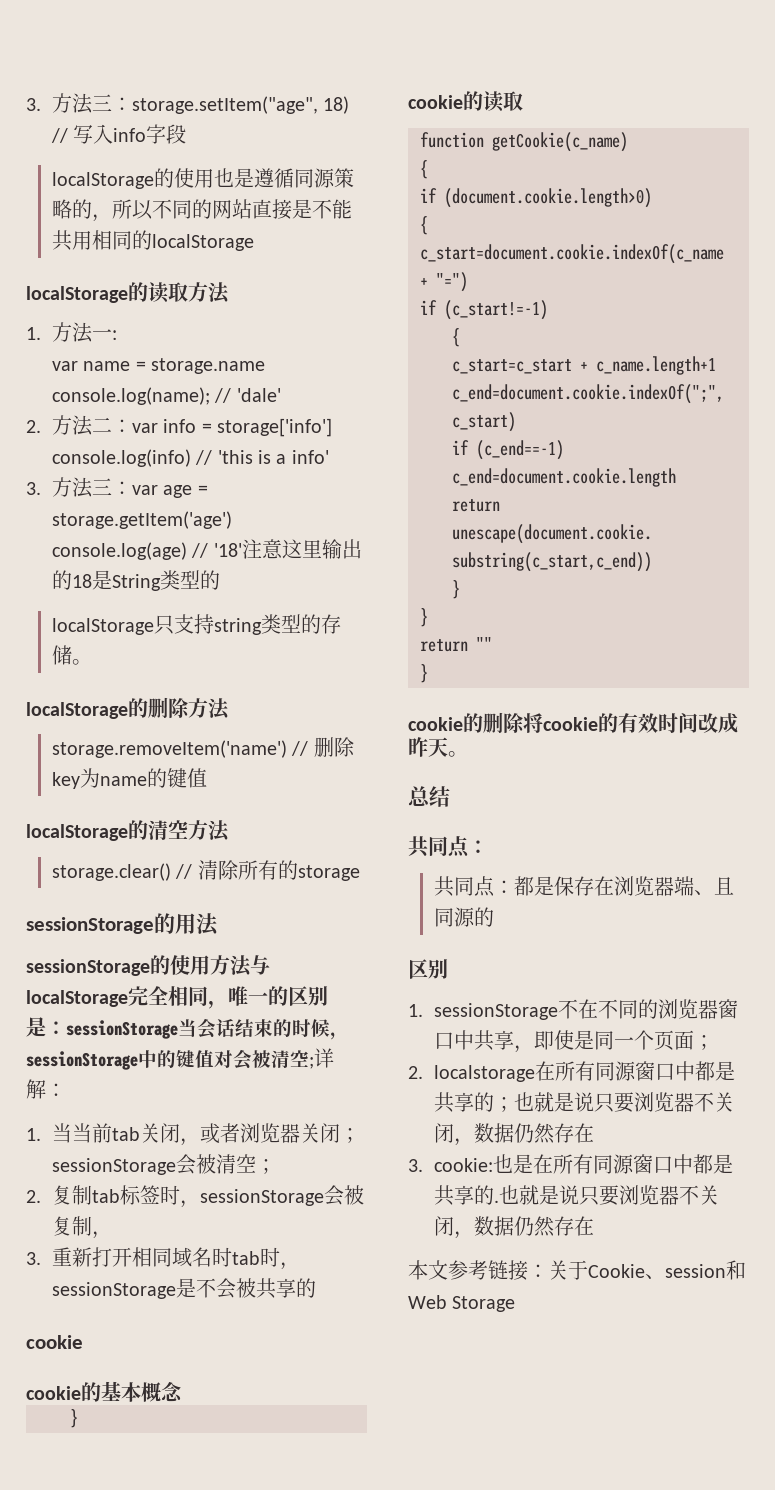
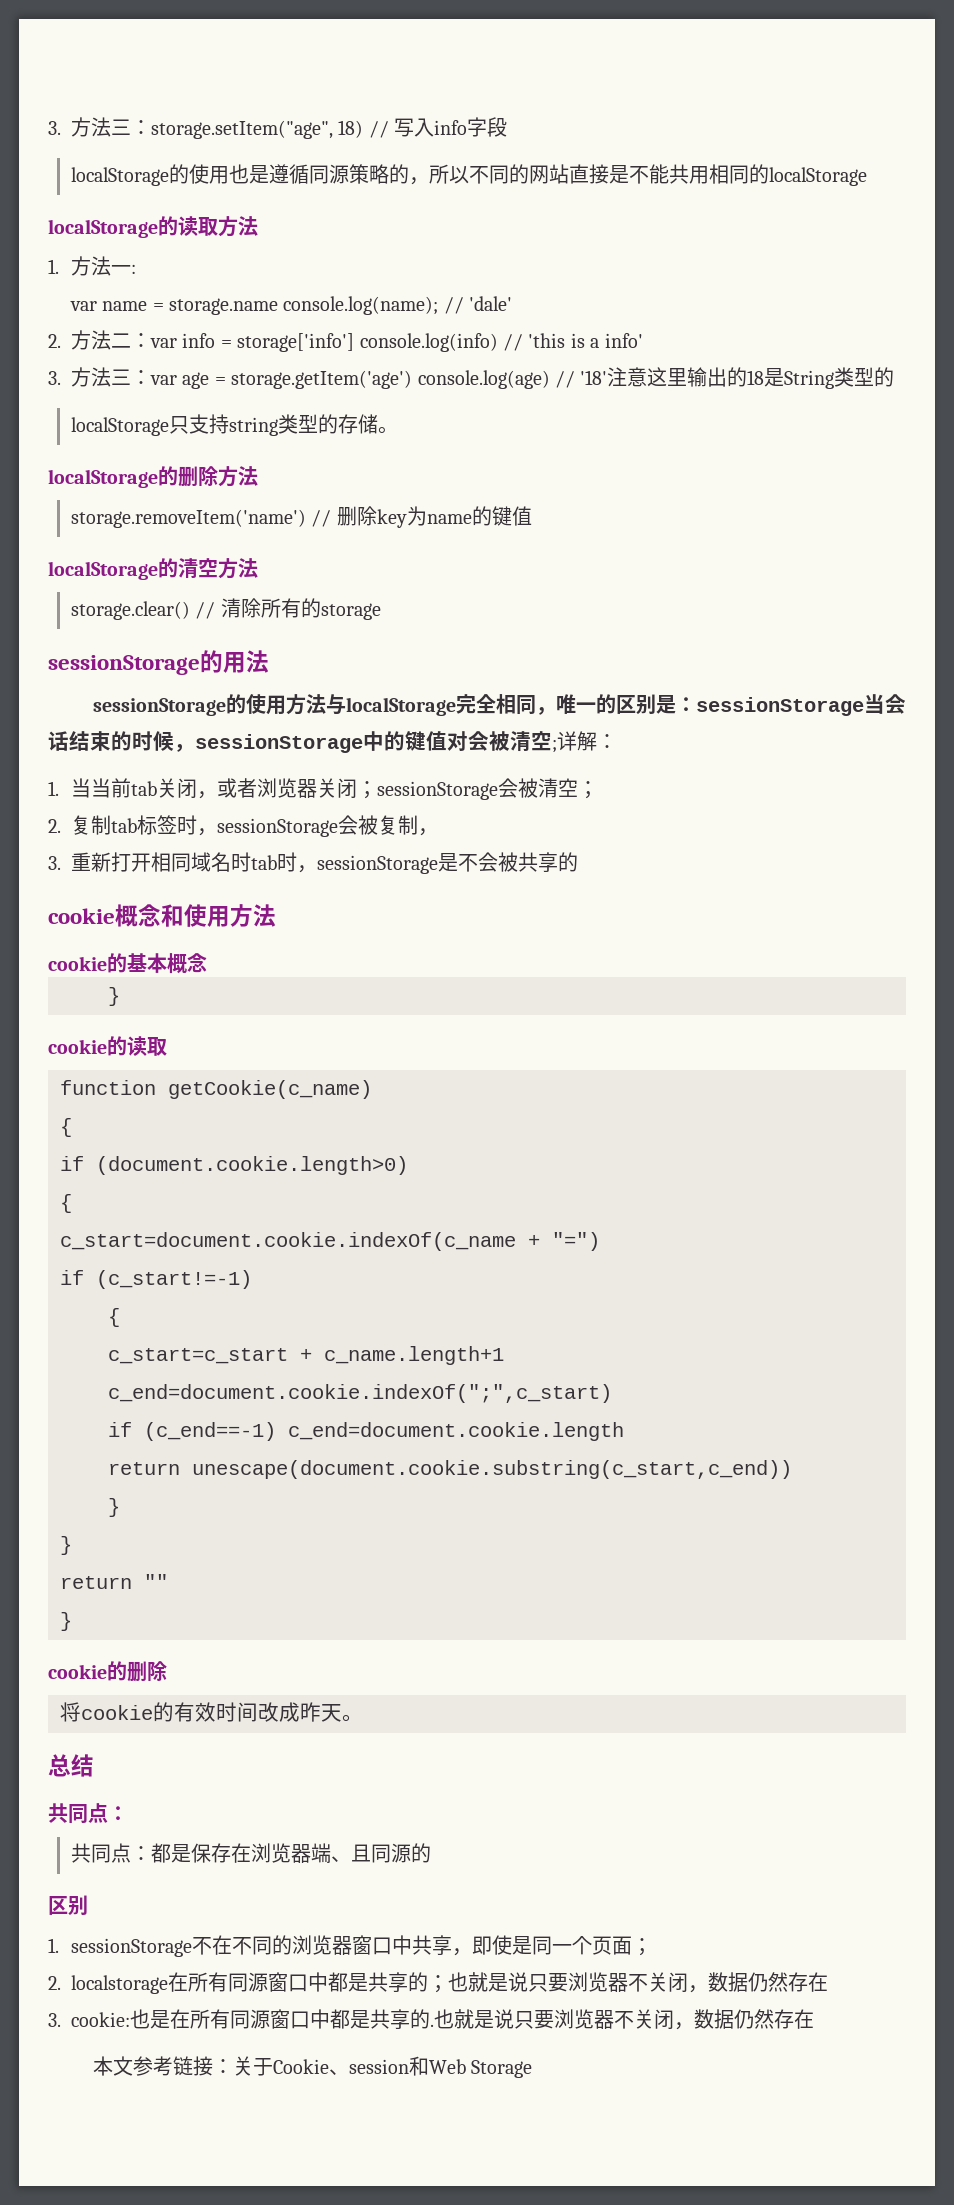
  3.重新打开相同域名时tab时，sessionStorage是不会被共享的
- cookie
+ cookie概念和使用方法
- cookie的删除将cookie的有效时间改成昨天。
+ cookie的删除
+ 将cookie的有效时间改成昨天。

